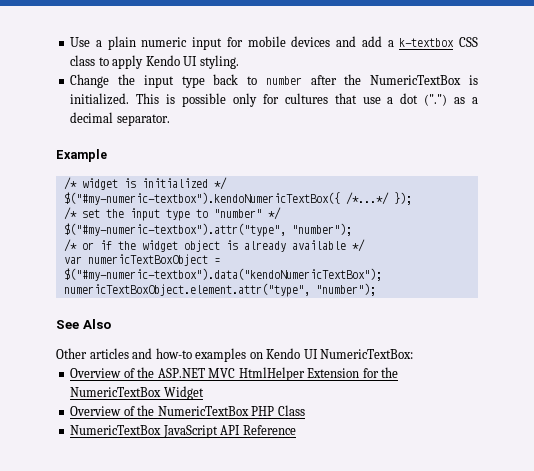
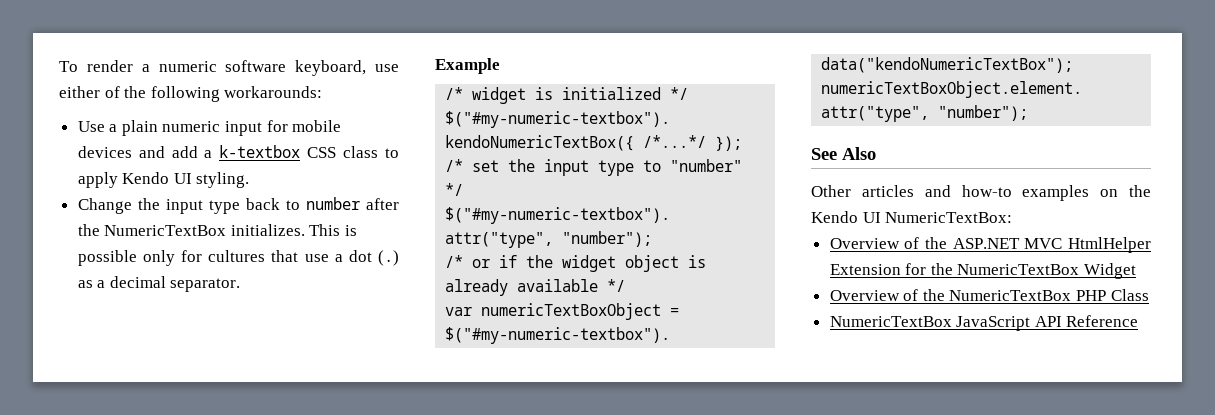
+ To render a numeric software keyboard, use either of the following workarounds:
- Change the input type back to number after the NumericTextBox is initialized.
+ Change the input type back to number after the NumericTextBox initializes.
- This is possible only for cultures that use a dot (".") as a decimal separator.
+ This is possible only for cultures that use a dot (.) as a decimal separator.
- Other articles and how-to examples on Kendo UI NumericTextBox:
+ Other articles and how-to examples on the Kendo UI NumericTextBox:

